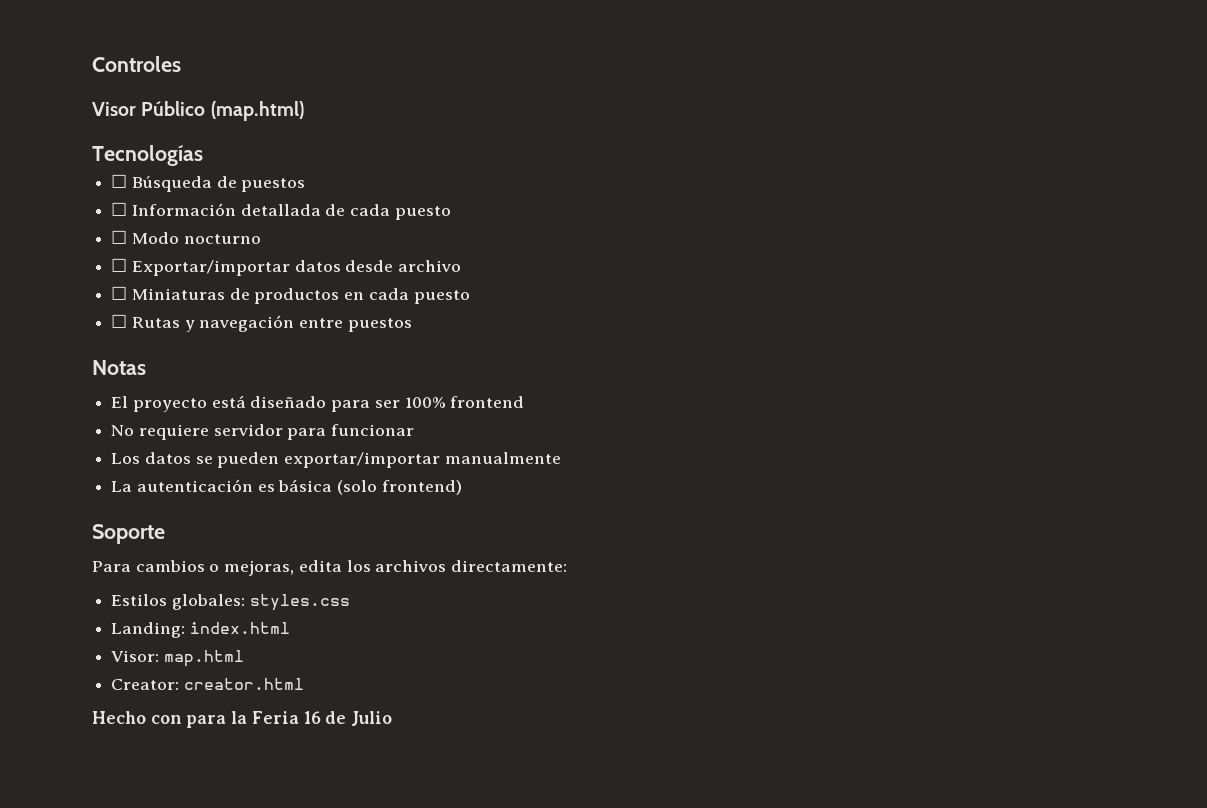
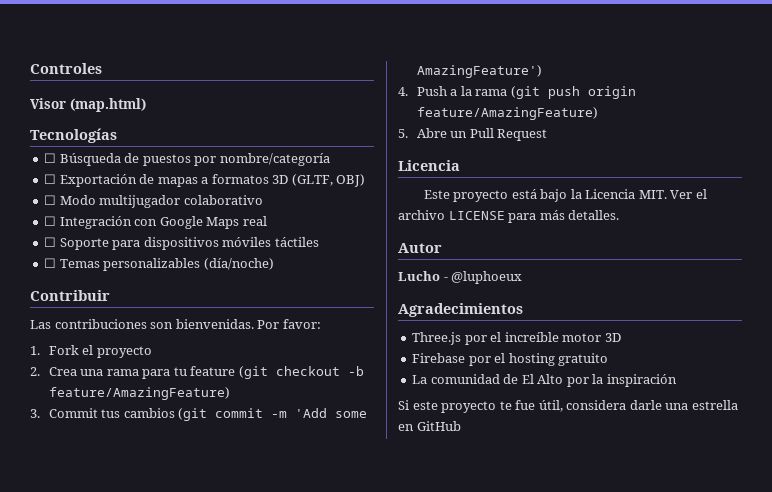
- Visor Público (map.html)
+ Visor (map.html)
- ☐ Búsqueda de puestos
- ☐ Información detallada de cada puesto
+ ☐ Búsqueda de puestos por nombre/categoría
+ ☐ Exportación de mapas a formatos 3D (GLTF, OBJ)
- ☐ Modo nocturno
- ☐ Exportar/importar datos desde archivo
- ☐ Miniaturas de productos en cada puesto
- ☐ Rutas y navegación entre puestos
- Notas
- El proyecto está diseñado para ser 100% frontend
- No requiere servidor para funcionar
- Los datos se pueden exportar/importar manualmente
- La autenticación es básica (solo frontend)
- Soporte
- Para cambios o mejoras, edita los archivos directamente:
- Estilos globales: styles.css
- Landing: index.html
- Visor: map.html
- Creator: creator.html
- Hecho con para la Feria 16 de Julio
+ ☐ Modo multijugador colaborativo
+ ☐ Integración con Google Maps real
+ ☐ Soporte para dispositivos móviles táctiles
+ ☐ Temas personalizables (día/noche)
+ Contribuir
+ Las contribuciones son bienvenidas. Por favor:
+ 1. Fork el proyecto
+ 2. Crea una rama para tu feature (git checkout -b feature/AmazingFeature)
+ 3. Commit tus cambios (git commit -m 'Add some AmazingFeature')
+ 4. Push a la rama (git push origin feature/AmazingFeature)
+ 5. Abre un Pull Request
+ Licencia
+ Este proyecto está bajo la Licencia MIT. Ver el archivo LICENSE para más detalles.
+ Autor
+ Lucho - @luphoeux
+ Agradecimientos
+ Three.js por el increíble motor 3D
+ Firebase por el hosting gratuito
+ La comunidad de El Alto por la inspiración
+ Si este proyecto te fue útil, considera darle una estrella en GitHub

